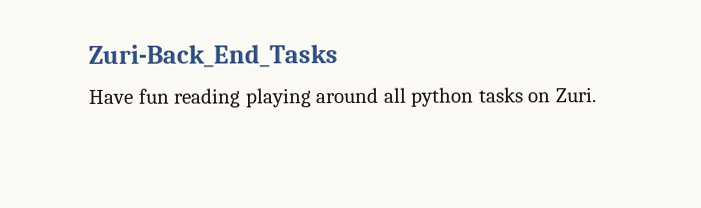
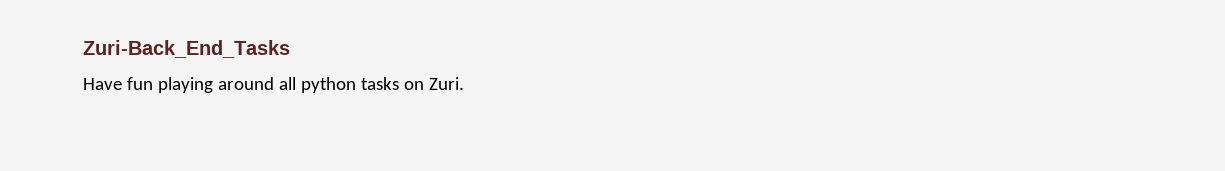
- Have fun reading playing around all python tasks on Zuri.
+ Have fun playing around all python tasks on Zuri.

